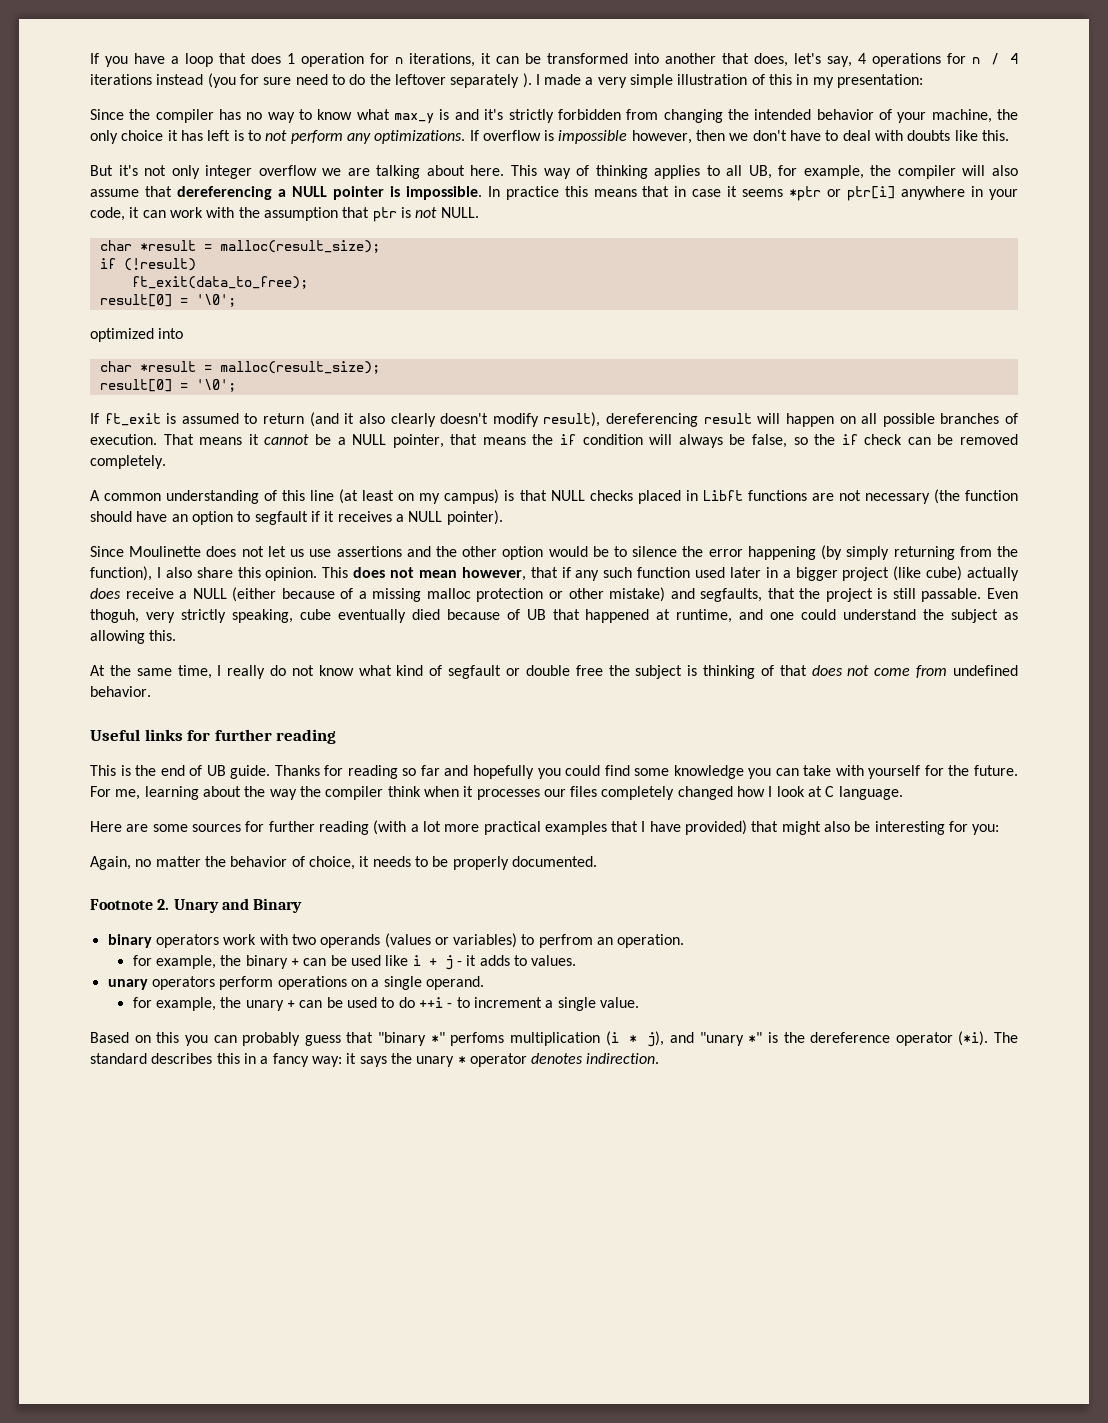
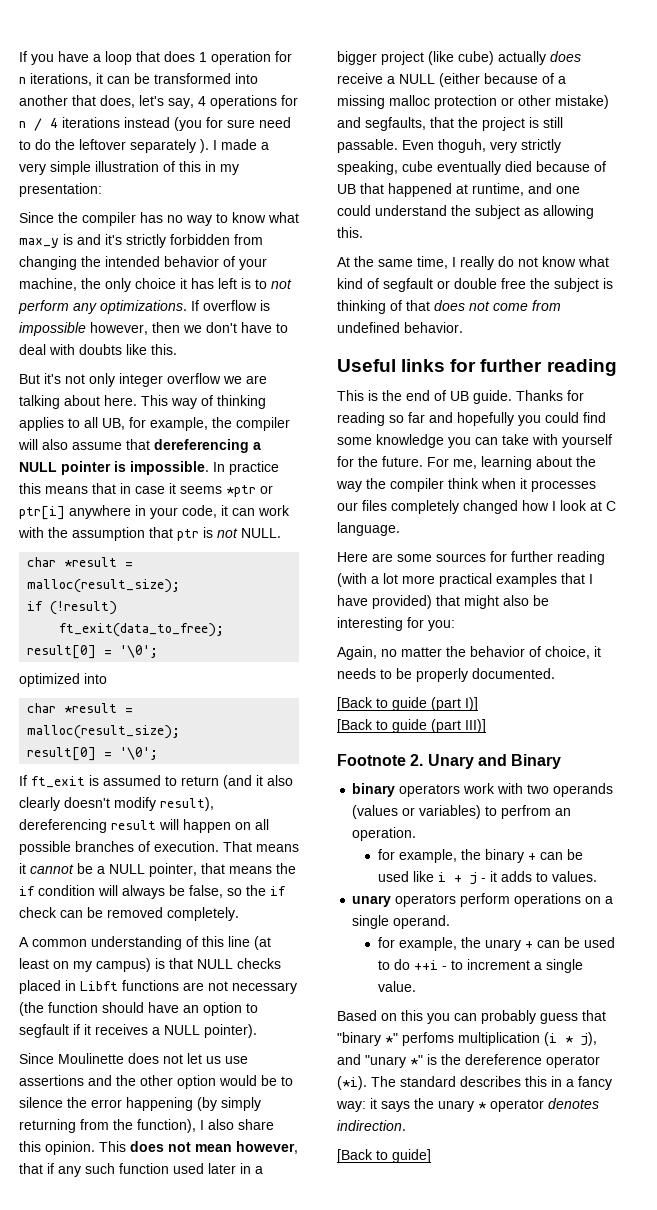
+ [Back to guide (part I)]
+ [Back to guide (part III)]
+ [Back to guide]

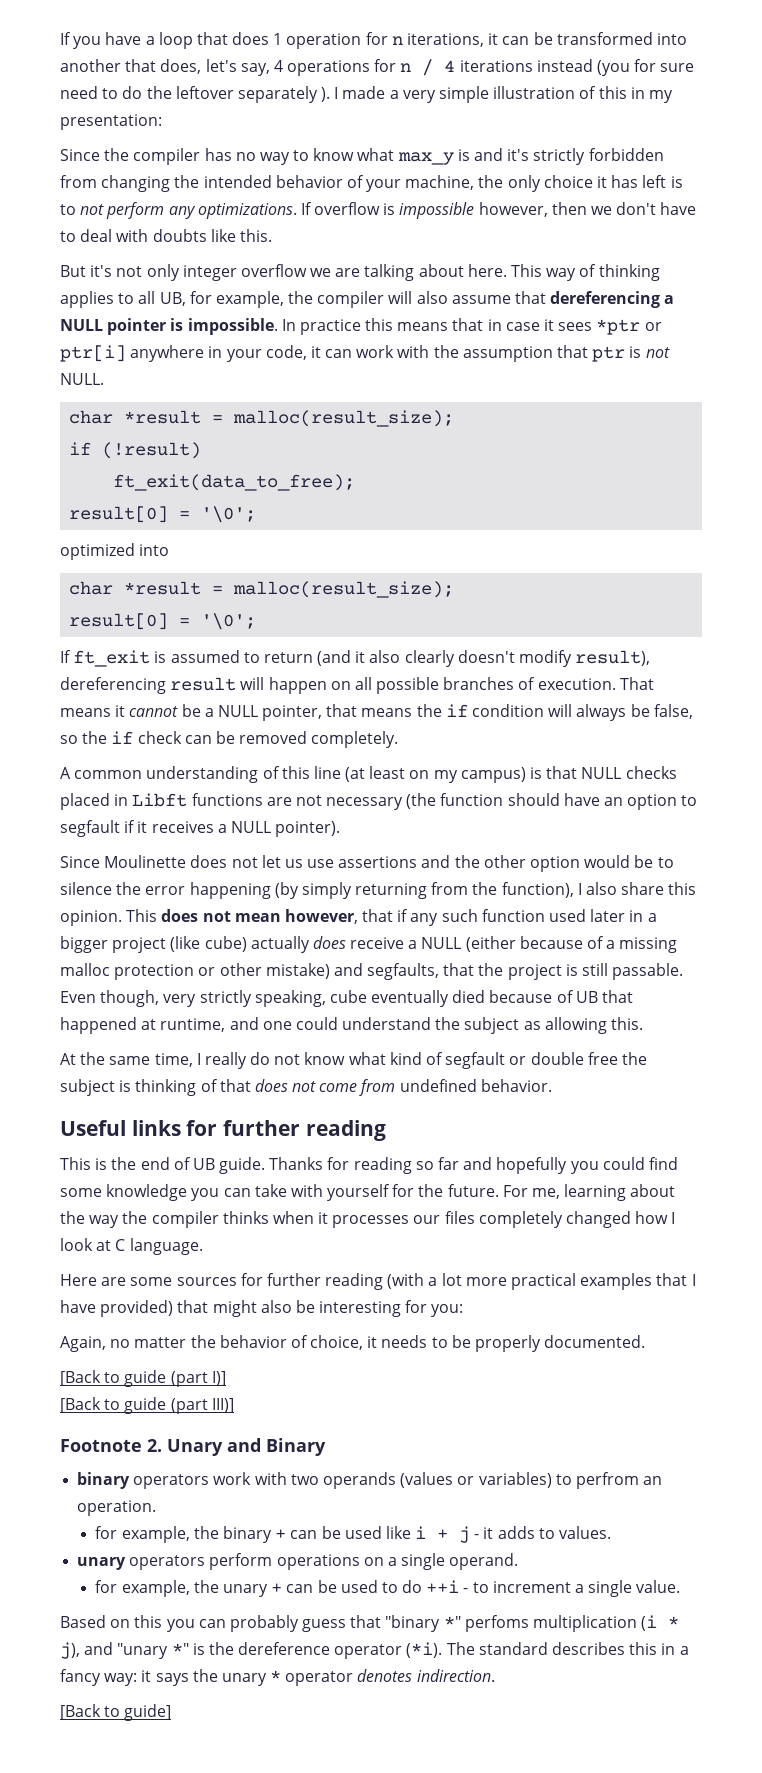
- In practice this means that in case it seems *ptr or ptr[i] anywhere in your code, it can work with the assumption that ptr is not NULL.
+ In practice this means that in case it sees *ptr or ptr[i] anywhere in your code, it can work with the assumption that ptr is not NULL.
- Even thoguh, very strictly speaking, cube eventually died because of UB that happened at runtime, and one could understand the subject as allowing this.
+ Even though, very strictly speaking, cube eventually died because of UB that happened at runtime, and one could understand the subject as allowing this.
- For me, learning about the way the compiler think when it processes our files completely changed how I look at C language.
+ For me, learning about the way the compiler thinks when it processes our files completely changed how I look at C language.

